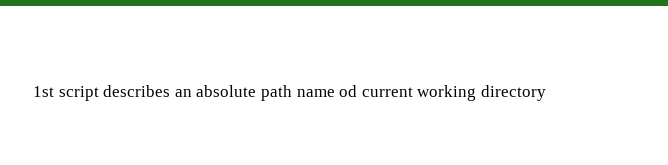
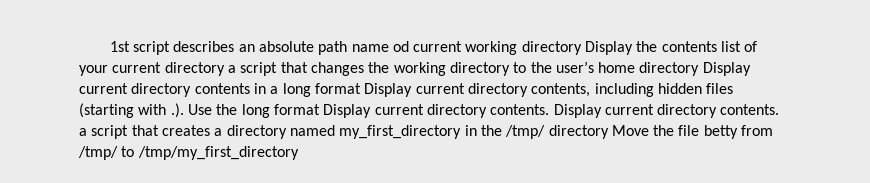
- 1st script describes an absolute path name od current working directory
+ 1st script describes an absolute path name od current working directory Display the contents list of your current directory a script that changes the working directory to the user’s home directory Display current directory contents in a long format Display current directory contents, including hidden files (starting with .). Use the long format Display current directory contents. Display current directory contents. a script that creates a directory named my_first_directory in the /tmp/ directory Move the file betty from /tmp/ to /tmp/my_first_directory

